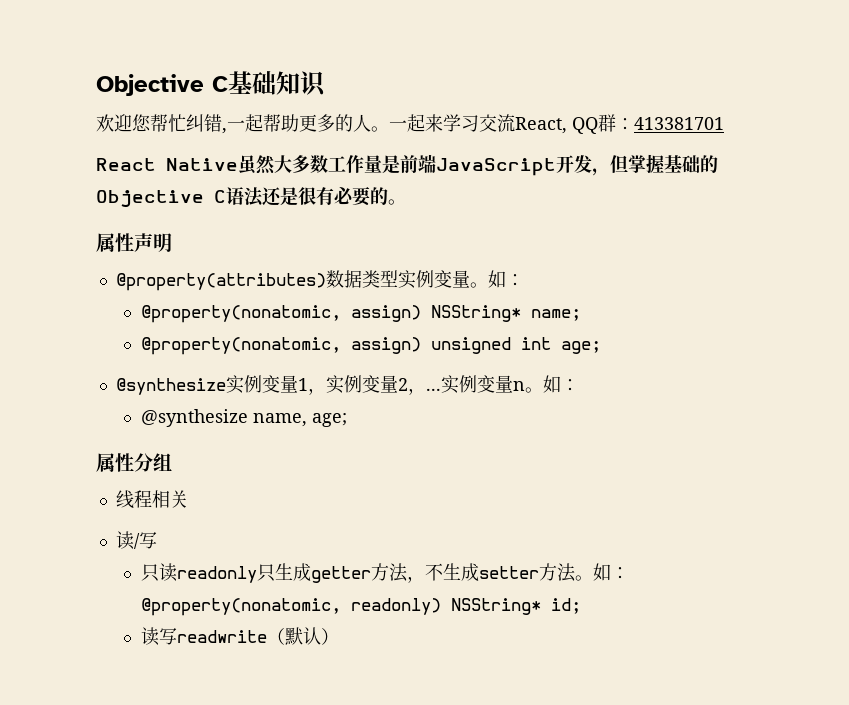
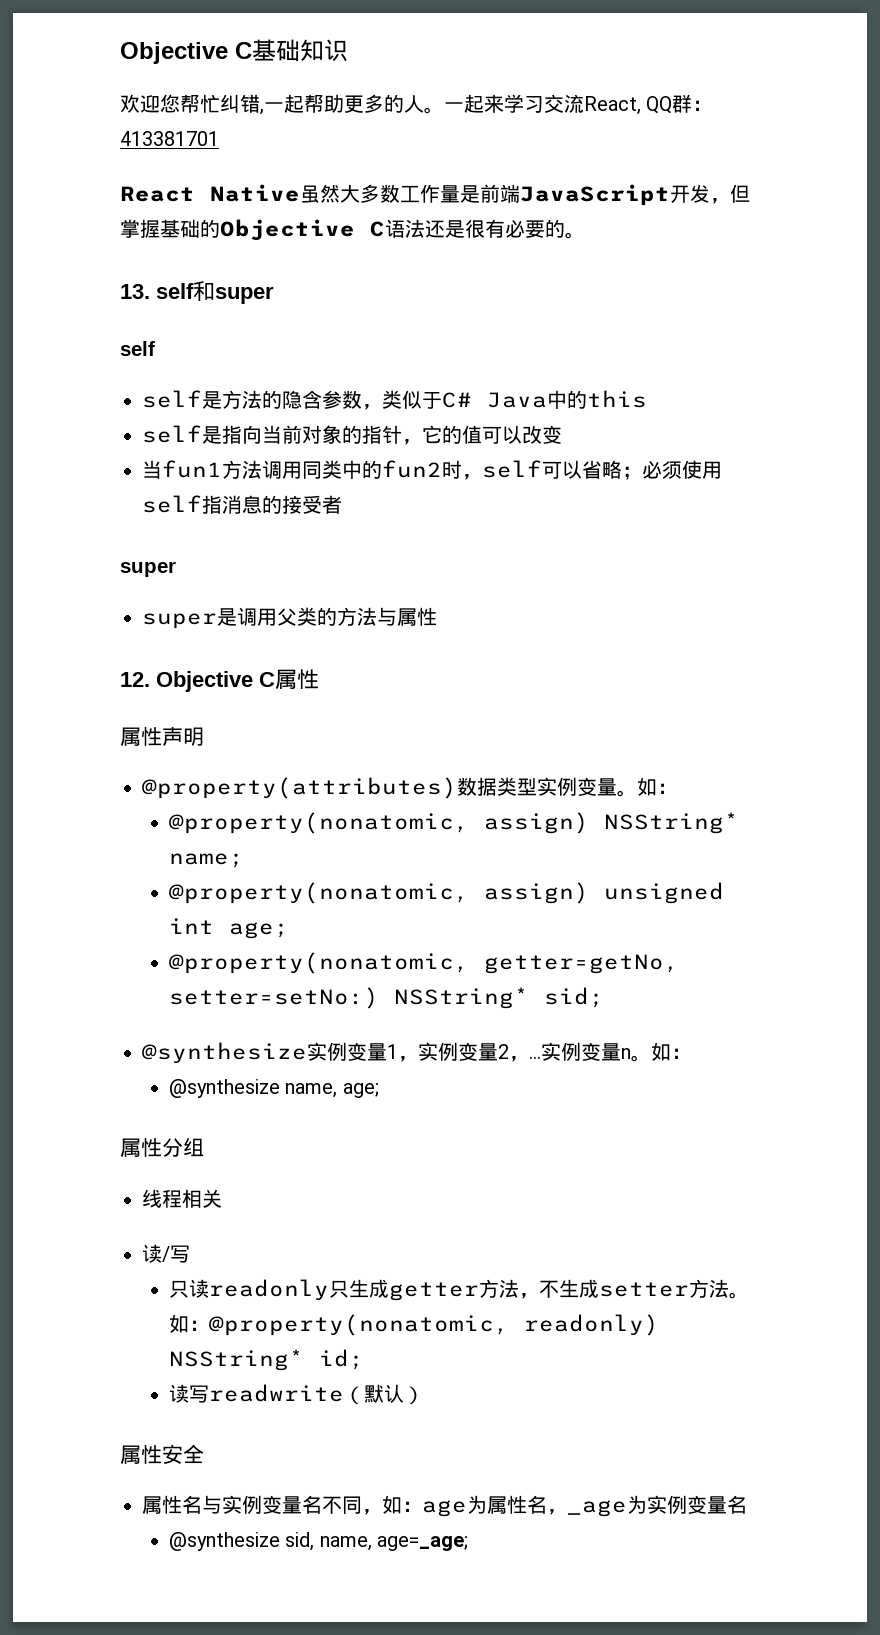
+ 13. self和super
+ self
+ self是方法的隐含参数，类似于C# Java中的this
+ self是指向当前对象的指针，它的值可以改变
+ 当fun1方法调用同类中的fun2时，self可以省略；必须使用self指消息的接受者
+ super
+ super是调用父类的方法与属性
+ 12. Objective C属性
+ @property(nonatomic, getter=getNo, setter=setNo:) NSString* sid;
+ 属性安全
+ 属性名与实例变量名不同，如：age为属性名，_age为实例变量名
+ @synthesize sid, name, age=_age;

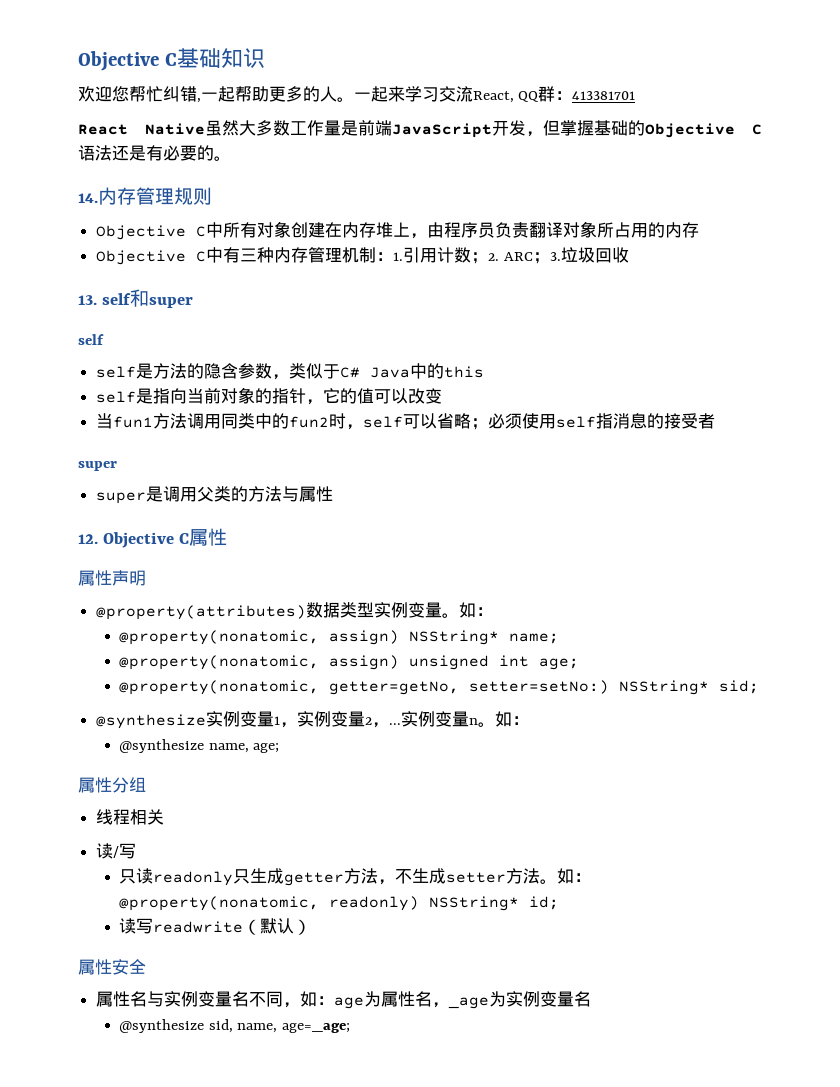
- React Native虽然大多数工作量是前端JavaScript开发，但掌握基础的Objective C语法还是很有必要的。
+ React Native虽然大多数工作量是前端JavaScript开发，但掌握基础的Objective C语法还是有必要的。
+ 14.内存管理规则
+ Objective C中所有对象创建在内存堆上，由程序员负责翻译对象所占用的内存
+ Objective C中有三种内存管理机制：1.引用计数；2. ARC；3.垃圾回收

